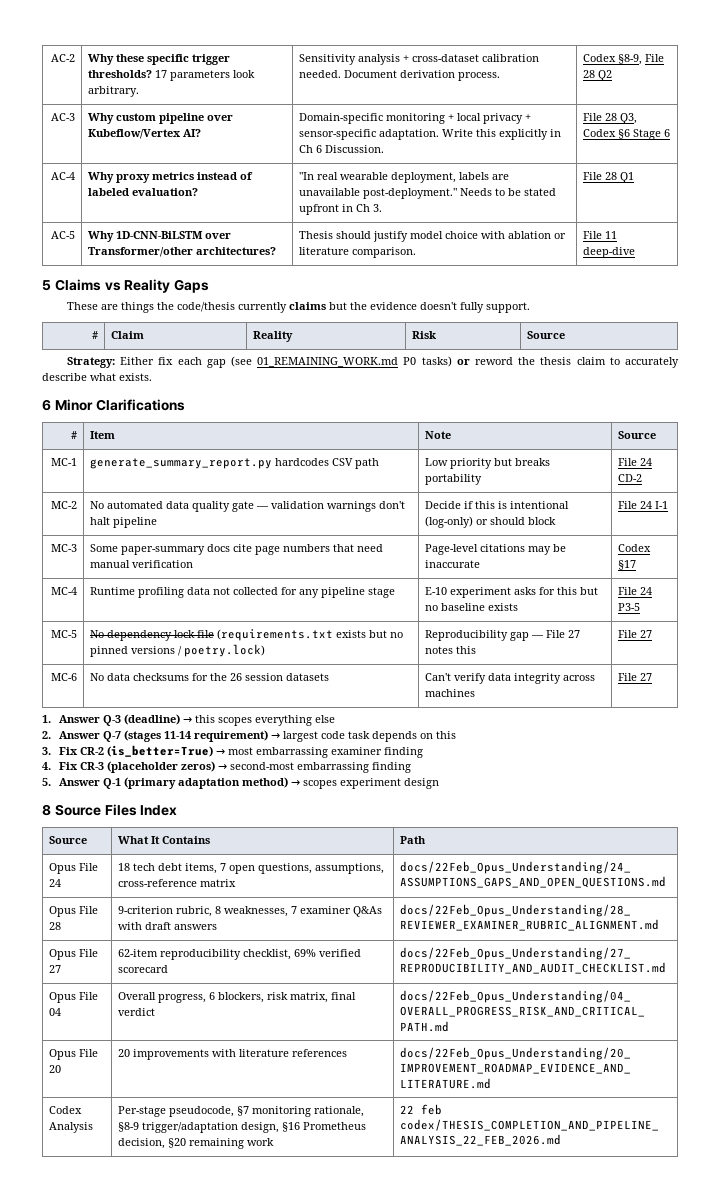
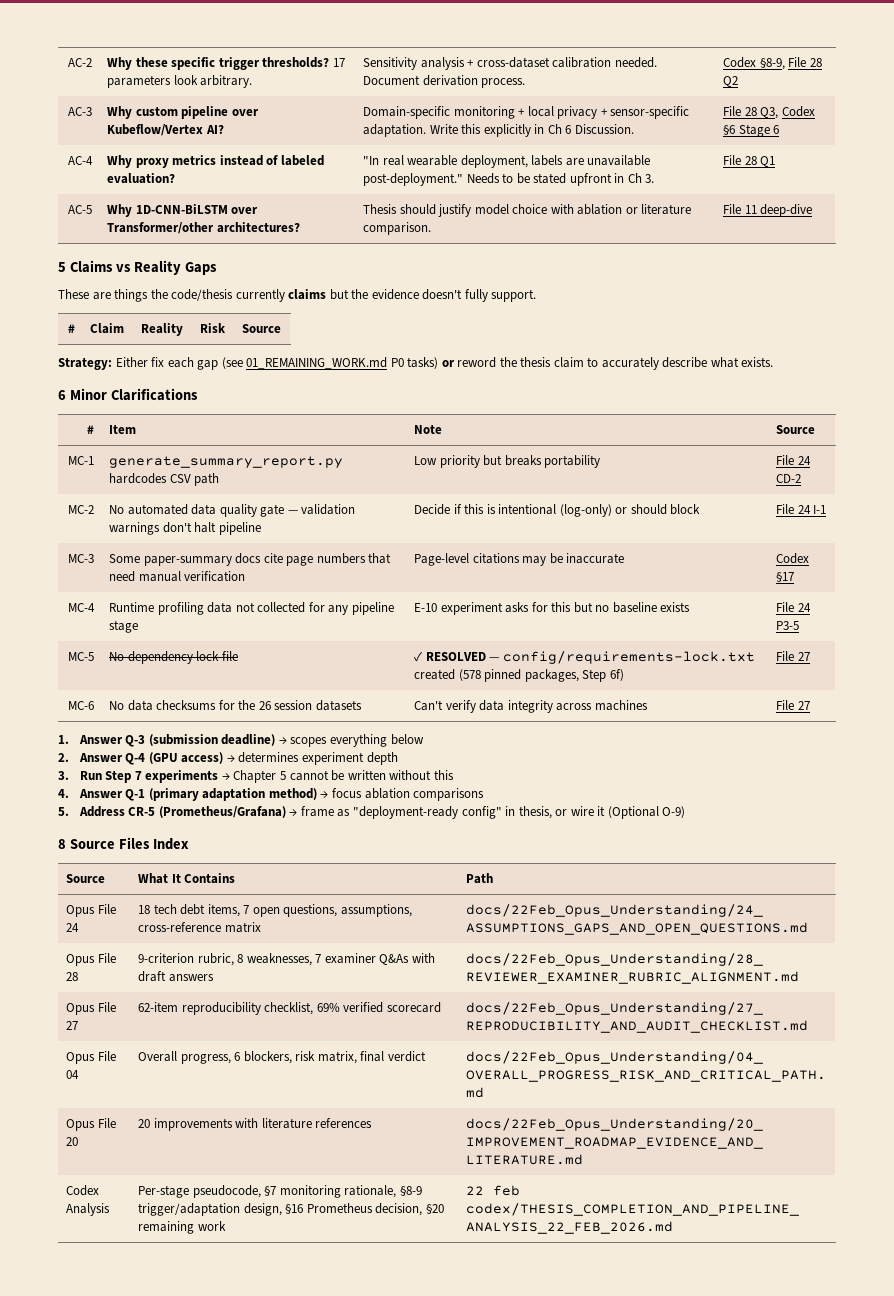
- MC-5 | No dependency lock file (requirements.txt exists but no pinned versions / poetry.lock) | Reproducibility gap — File 27 notes this | File 27
+ MC-5 | No dependency lock file | ✓ RESOLVED — config/requirements-lock.txt created (578 pinned packages, Step 6f) | File 27
- 1. Answer Q-3 (deadline) → this scopes everything else
+ 1. Answer Q-3 (submission deadline) → scopes everything below
- 2. Answer Q-7 (stages 11-14 requirement) → largest code task depends on this
- 3. Fix CR-2 (is_better=True) → most embarrassing examiner finding
- 4. Fix CR-3 (placeholder zeros) → second-most embarrassing finding
- 5. Answer Q-1 (primary adaptation method) → scopes experiment design
+ 2. Answer Q-4 (GPU access) → determines experiment depth
+ 3. Run Step 7 experiments → Chapter 5 cannot be written without this
+ 4. Answer Q-1 (primary adaptation method) → focus ablation comparisons
+ 5. Address CR-5 (Prometheus/Grafana) → frame as "deployment-ready config" in thesis, or wire it (Optional O-9)

